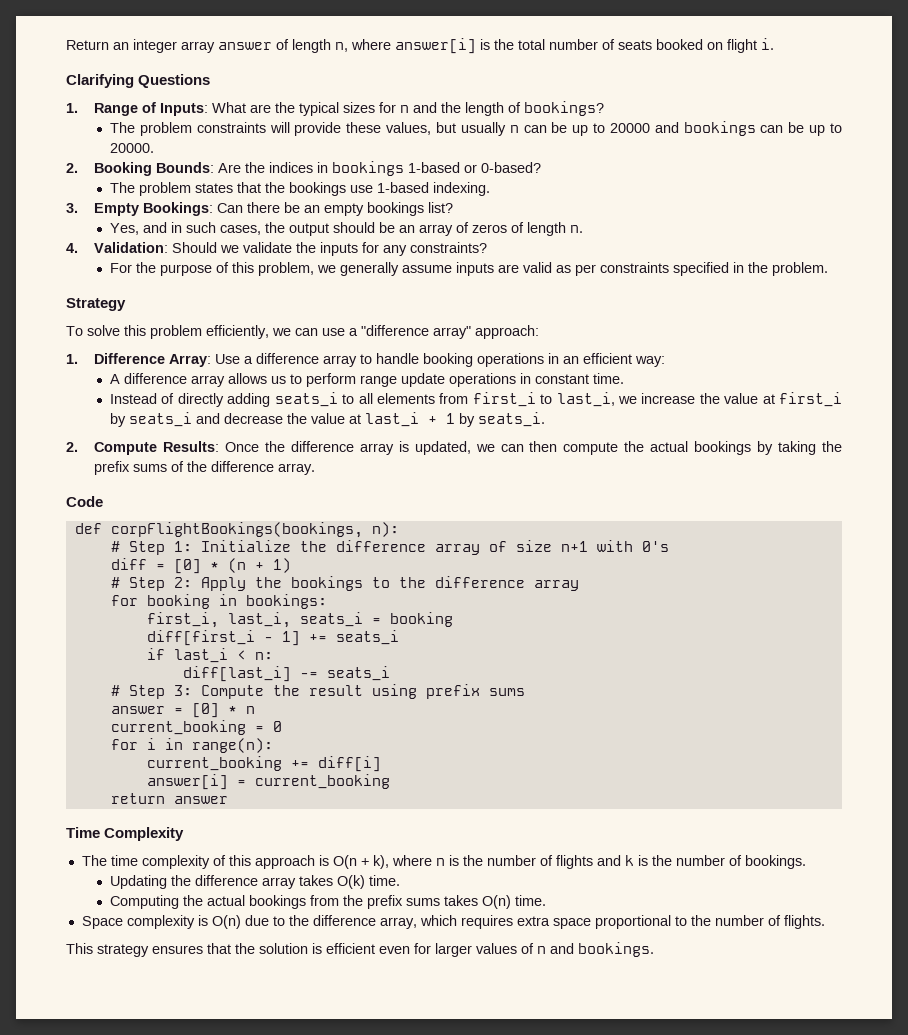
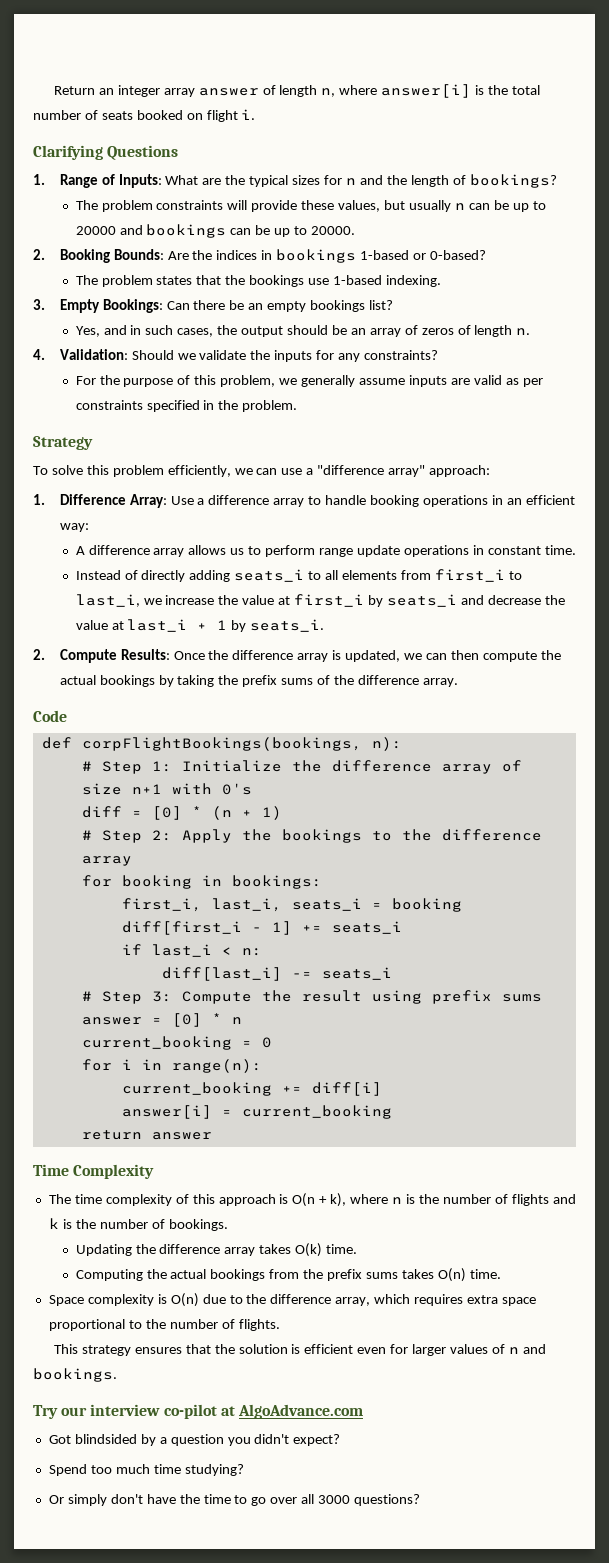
+ Try our interview co-pilot at AlgoAdvance.com
+ Got blindsided by a question you didn't expect?
+ Spend too much time studying?
+ Or simply don't have the time to go over all 3000 questions?

